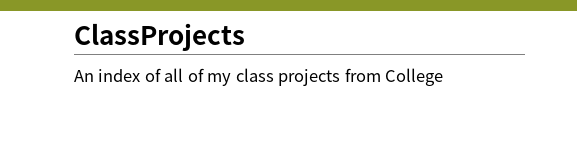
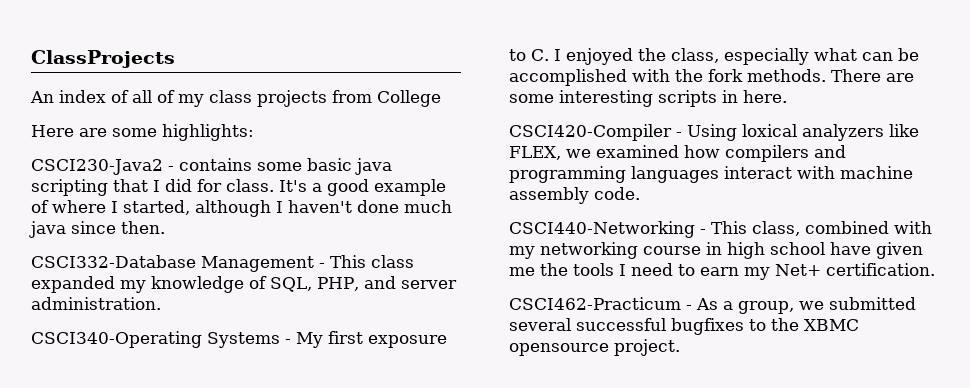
+ Here are some highlights:
+ CSCI230-Java2 - contains some basic java scripting that I did for class. It's a good example of where I started, although I haven't done much java since then.
+ CSCI332-Database Management - This class expanded my knowledge of SQL, PHP, and server administration.
+ CSCI340-Operating Systems - My first exposure to C. I enjoyed the class, especially what can be accomplished with the fork methods. There are some interesting scripts in here.
+ CSCI420-Compiler - Using loxical analyzers like FLEX, we examined how compilers and programming languages interact with machine assembly code.
+ CSCI440-Networking - This class, combined with my networking course in high school have given me the tools I need to earn my Net+ certification.
+ CSCI462-Practicum - As a group, we submitted several successful bugfixes to the XBMC opensource project.

